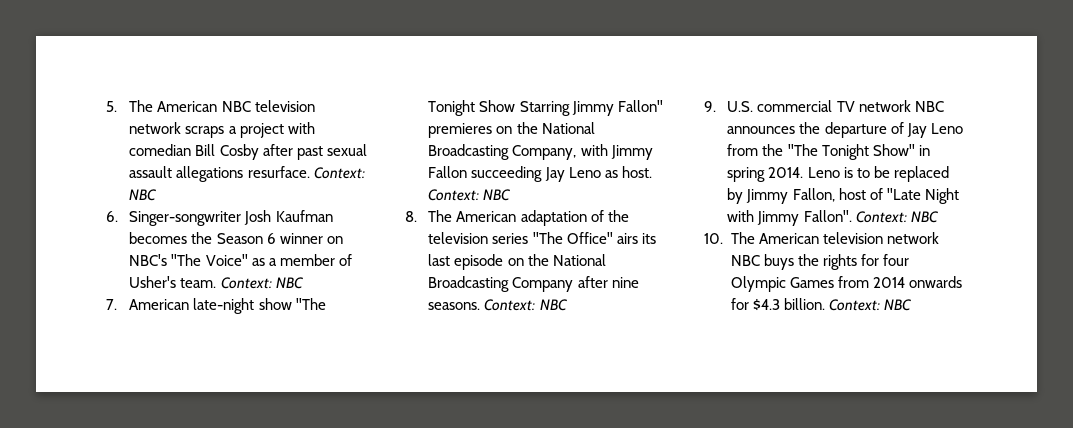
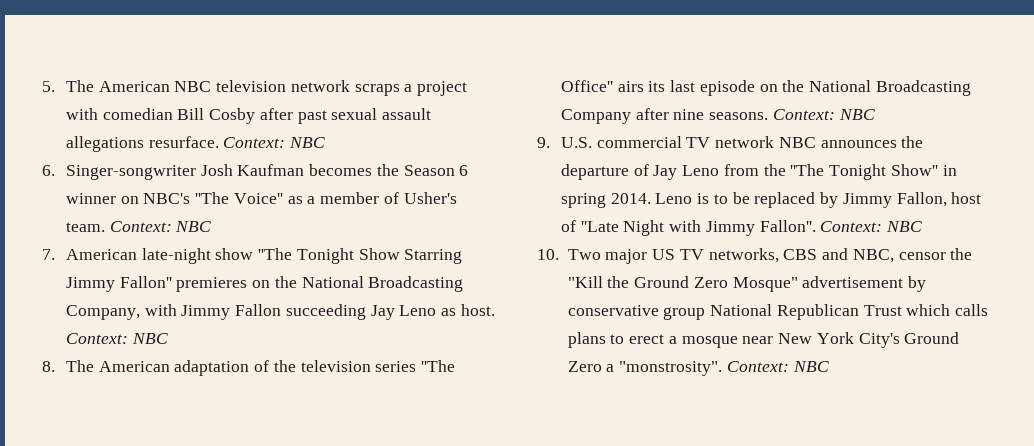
- 10. The American television network NBC buys the rights for four Olympic Games from 2014 onwards for $4.3 billion.
+ 10. Two major US TV networks, CBS and NBC, censor the "Kill the Ground Zero Mosque" advertisement by conservative group National Republican Trust which calls plans to erect a mosque near New York City's Ground Zero a "monstrosity".

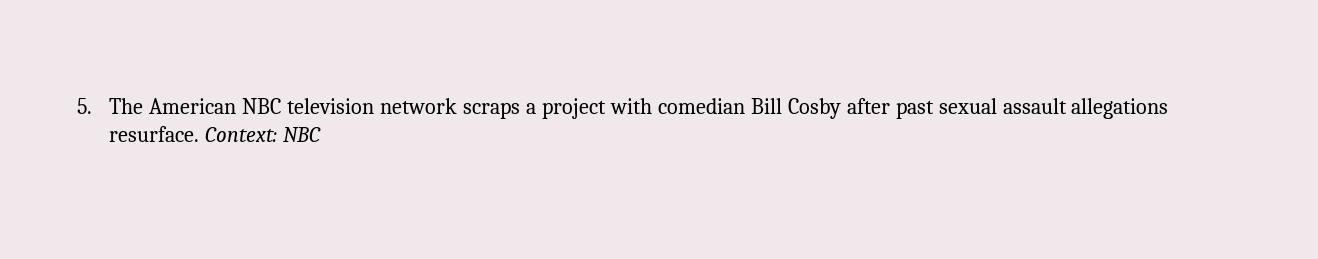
- 6. Singer-songwriter Josh Kaufman becomes the Season 6 winner on NBC's ''The Voice'' as a member of Usher's team. Context: NBC
- 7. American late-night show ''The Tonight Show Starring Jimmy Fallon'' premieres on the National Broadcasting Company, with Jimmy Fallon succeeding Jay Leno as host. Context: NBC
- 8. The American adaptation of the television series ''The Office'' airs its last episode on the National Broadcasting Company after nine seasons. Context: NBC
- 9. U.S. commercial TV network NBC announces the departure of Jay Leno from the ''The Tonight Show'' in spring 2014. Leno is to be replaced by Jimmy Fallon, host of ''Late Night with Jimmy Fallon''. Context: NBC
- 10. Two major US TV networks, CBS and NBC, censor the "Kill the Ground Zero Mosque" advertisement by conservative group National Republican Trust which calls plans to erect a mosque near New York City's Ground Zero a "monstrosity". Context: NBC

